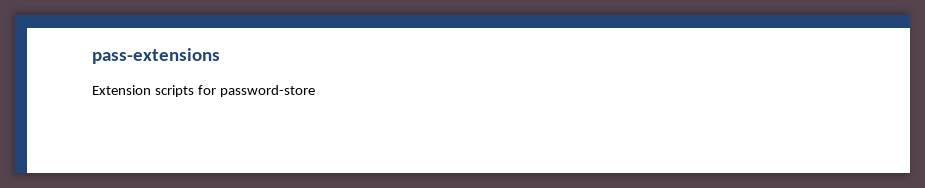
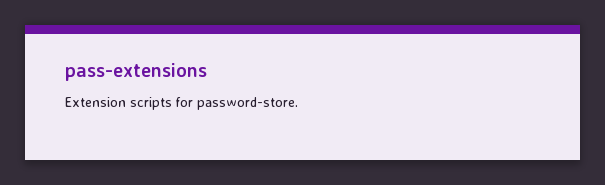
- Extension scripts for password-store
+ Extension scripts for password-store.

